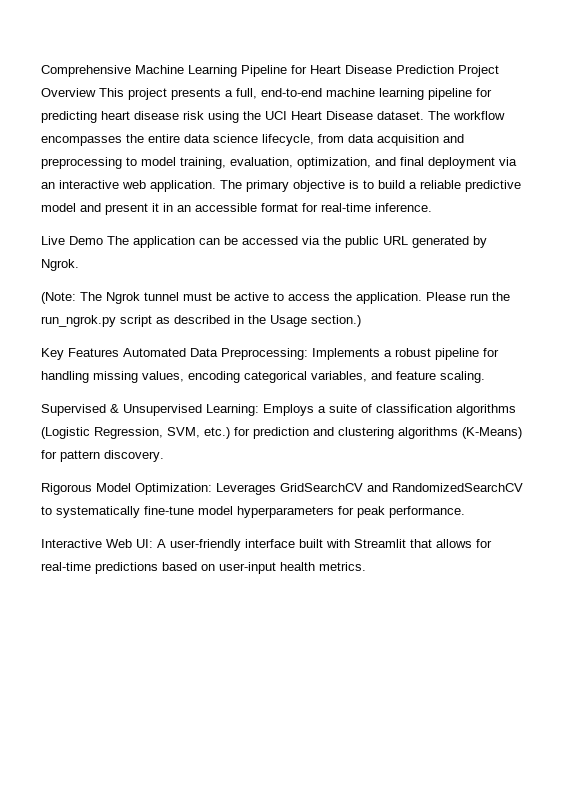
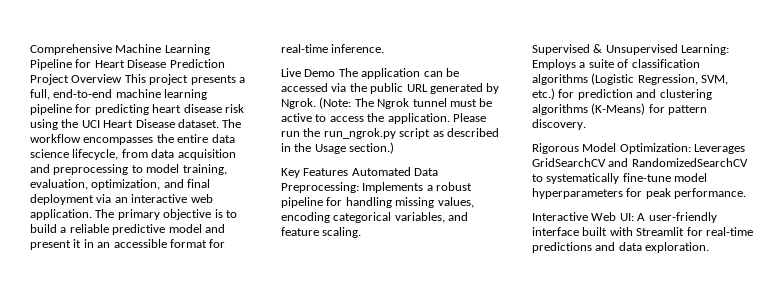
- Live Demo The application can be accessed via the public URL generated by Ngrok.
- (Note: The Ngrok tunnel must be active to access the application.
+ Live Demo The application can be accessed via the public URL generated by Ngrok. (Note: The Ngrok tunnel must be active to access the application.
- Interactive Web UI: A user-friendly interface built with Streamlit that allows for real-time predictions based on user-input health metrics.
+ Interactive Web UI: A user-friendly interface built with Streamlit for real-time predictions and data exploration.

